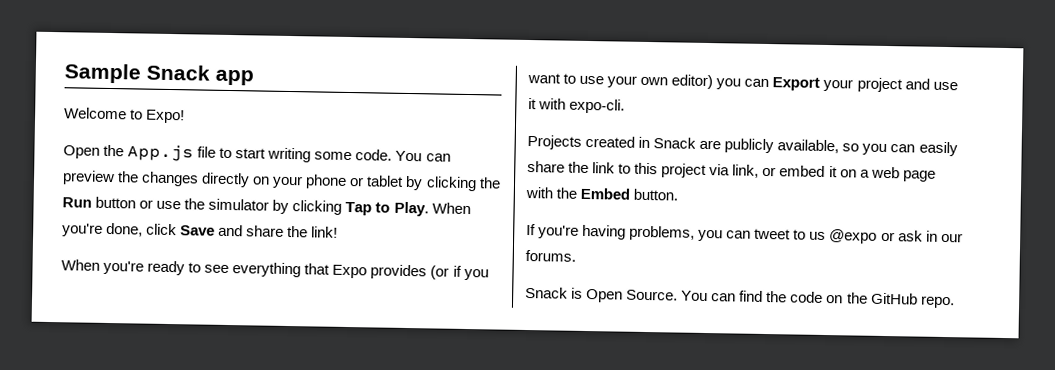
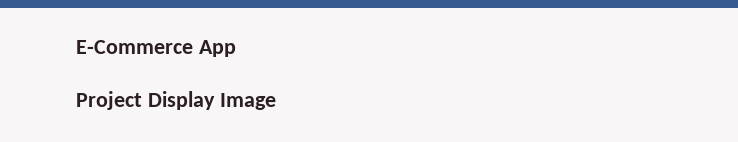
- Sample Snack app
- Welcome to Expo!
- Open the App.js file to start writing some code. You can preview the changes directly on your phone or tablet by clicking the Run button or use the simulator by clicking Tap to Play. When you're done, click Save and share the link!
- When you're ready to see everything that Expo provides (or if you want to use your own editor) you can Export your project and use it with expo-cli.
- Projects created in Snack are publicly available, so you can easily share the link to this project via link, or embed it on a web page with the Embed button.
- If you're having problems, you can tweet to us @expo or ask in our forums.
- Snack is Open Source. You can find the code on the GitHub repo.
+ E-Commerce App
+ Project Display Image

